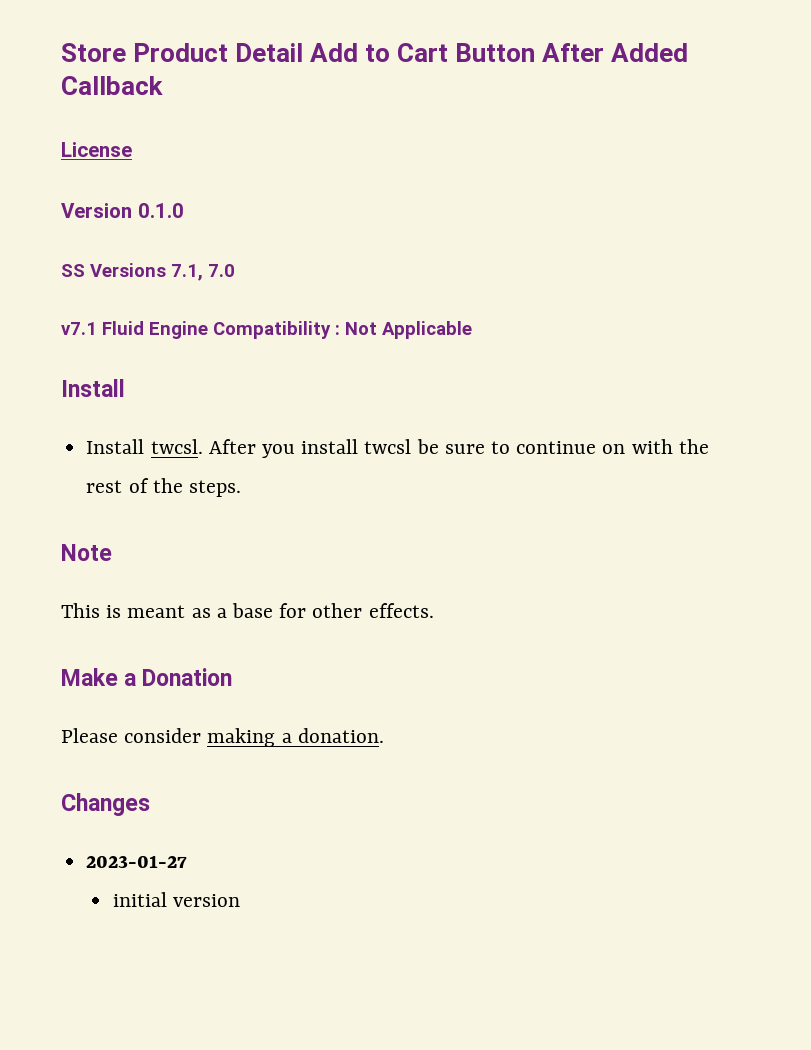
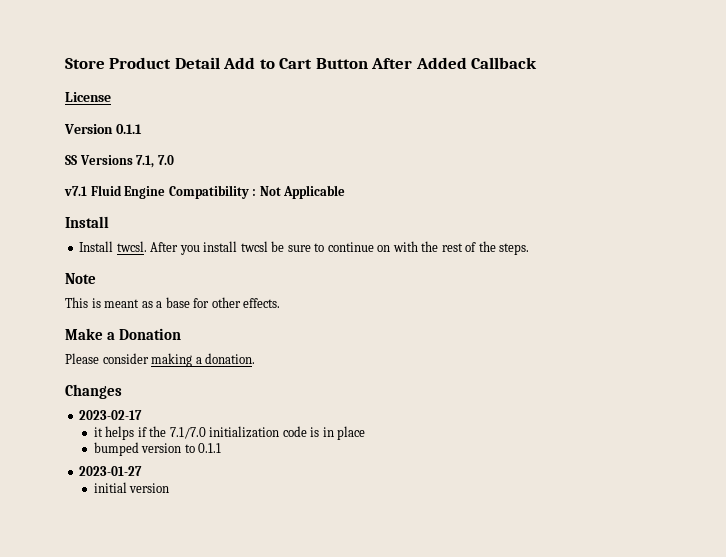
- Version 0.1.0
+ Version 0.1.1
+ 2023-02-17
+ it helps if the 7.1/7.0 initialization code is in place
+ bumped version to 0.1.1

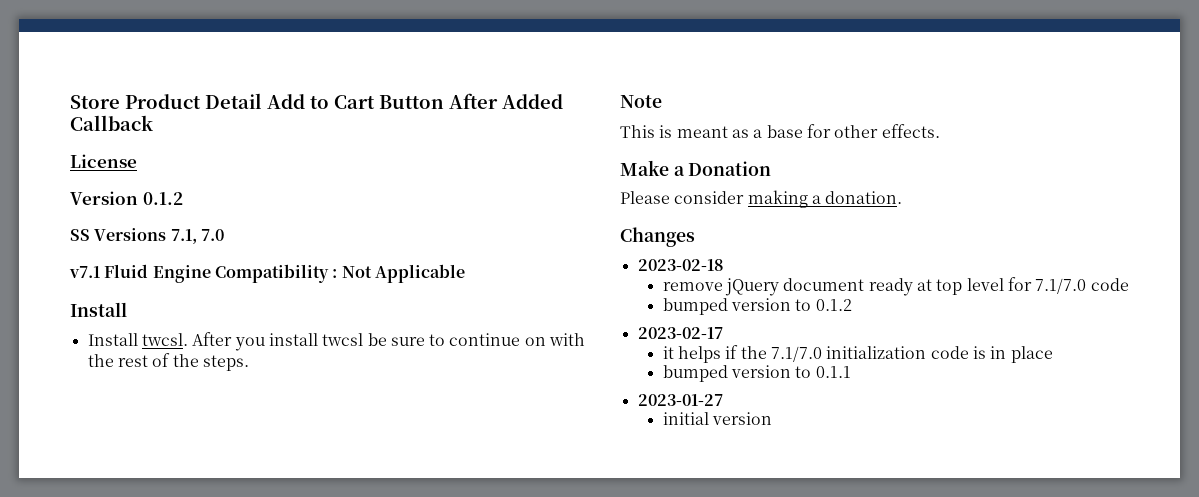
- Version 0.1.1
+ Version 0.1.2
+ 2023-02-18
+ remove jQuery document ready at top level for 7.1/7.0 code
+ bumped version to 0.1.2

